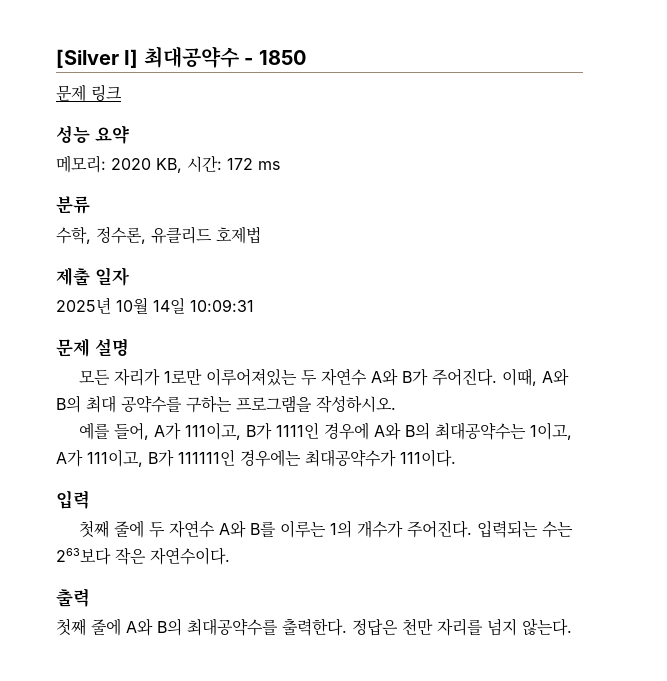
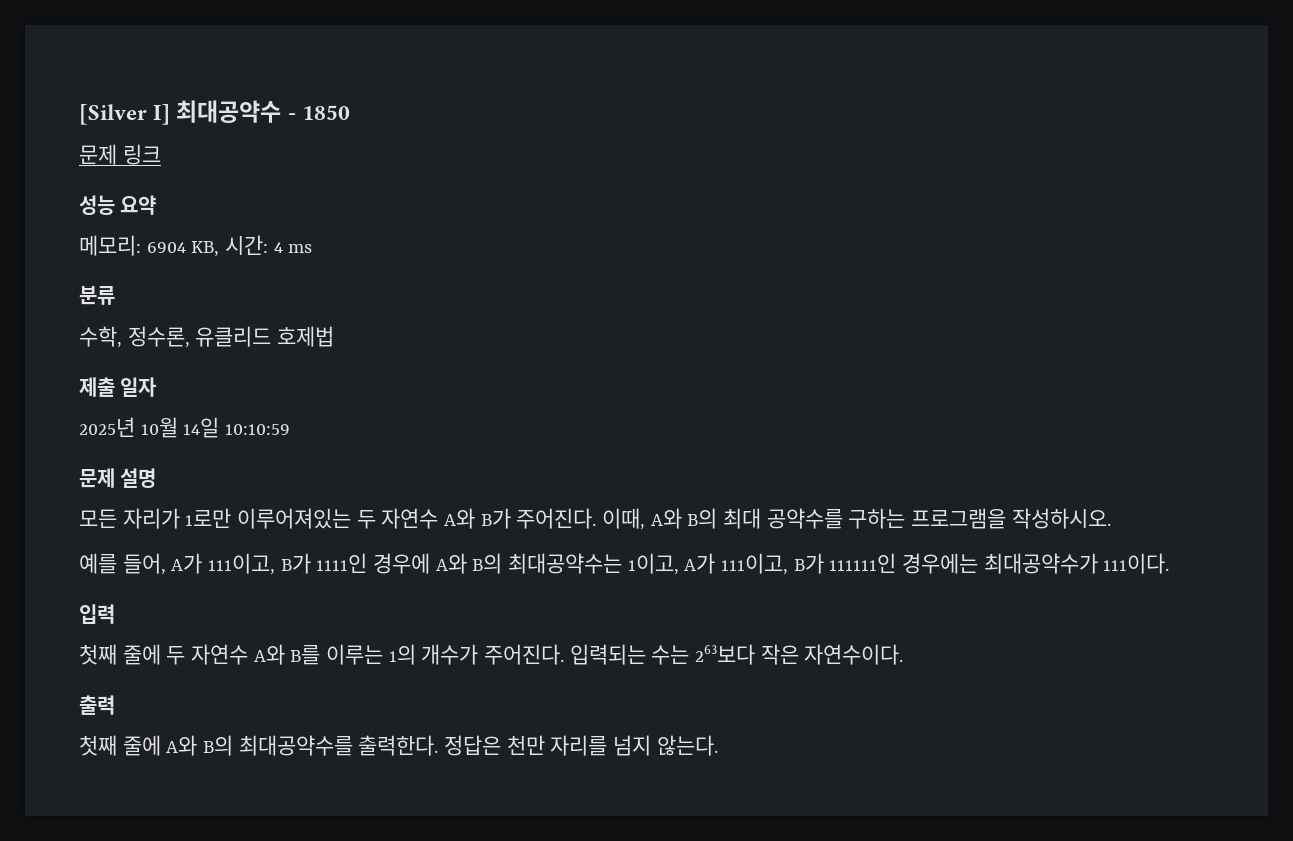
- 메모리: 2020 KB, 시간: 172 ms
+ 메모리: 6904 KB, 시간: 4 ms
- 2025년 10월 14일 10:09:31
+ 2025년 10월 14일 10:10:59

